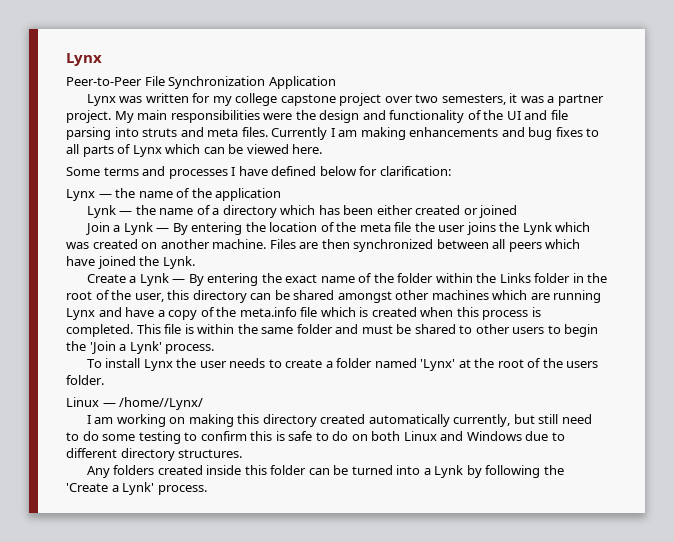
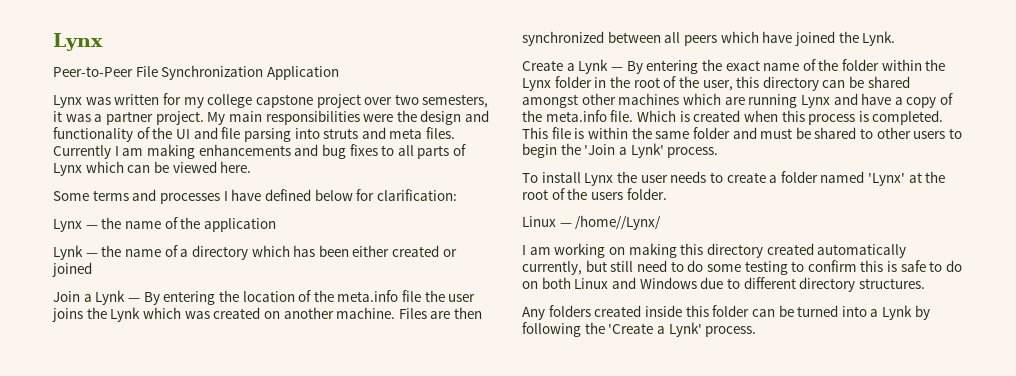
- Join a Lynk — By entering the location of the meta file the user joins the Lynk which was created on another machine.
+ Join a Lynk — By entering the location of the meta.info file the user joins the Lynk which was created on another machine.
- Create a Lynk — By entering the exact name of the folder within the Links folder in the root of the user, this directory can be shared amongst other machines which are running Lynx and have a copy of the meta.info file which is created when this process is completed.
+ Create a Lynk — By entering the exact name of the folder within the Lynx folder in the root of the user, this directory can be shared amongst other machines which are running Lynx and have a copy of the meta.info file. Which is created when this process is completed.

